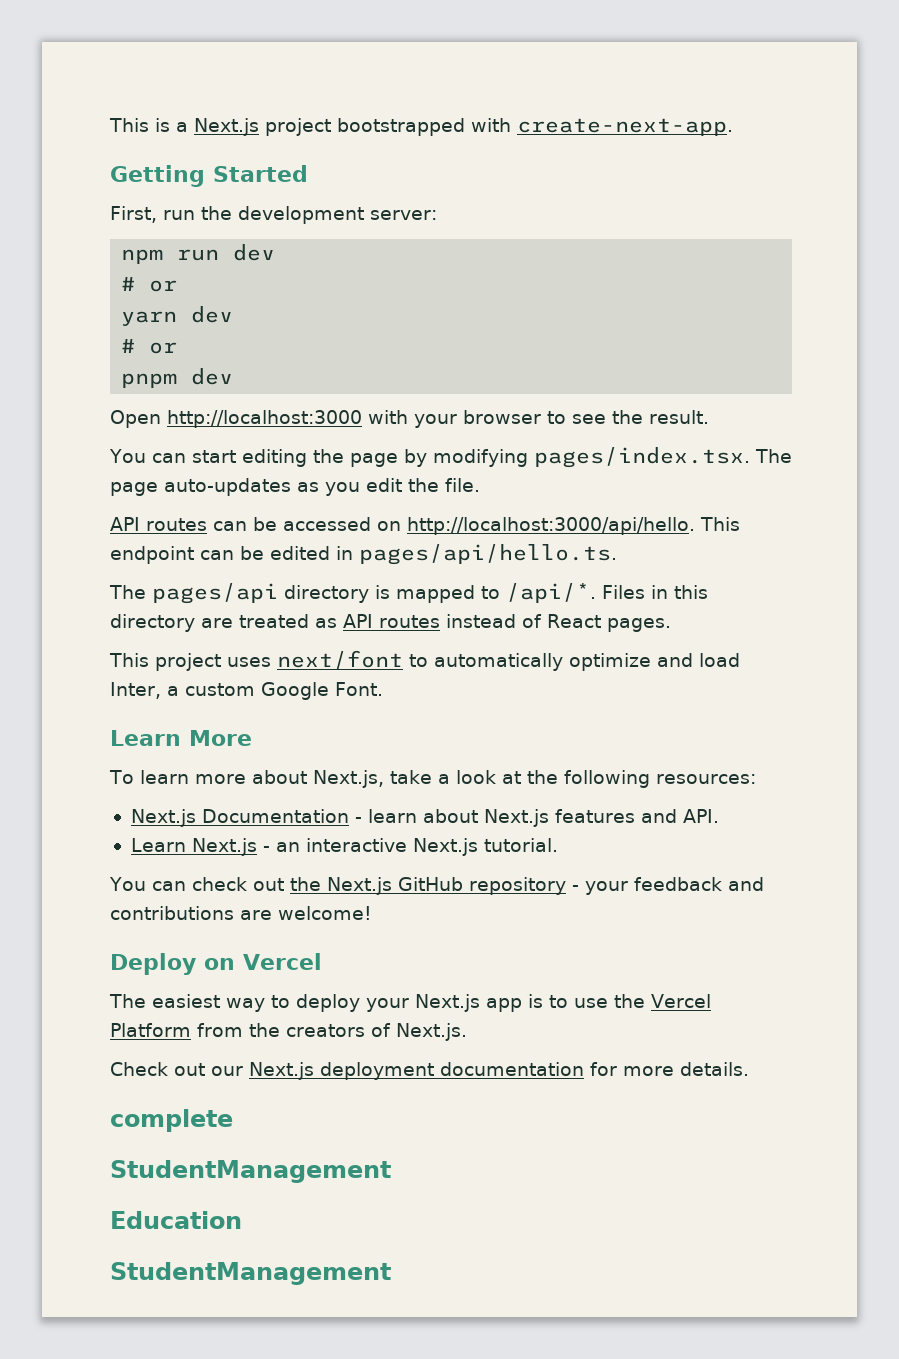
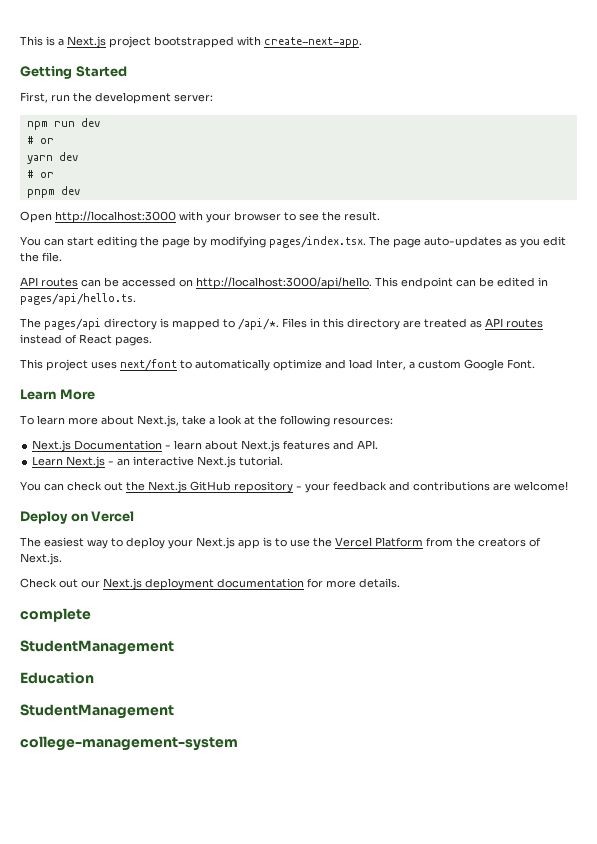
+ college-management-system

